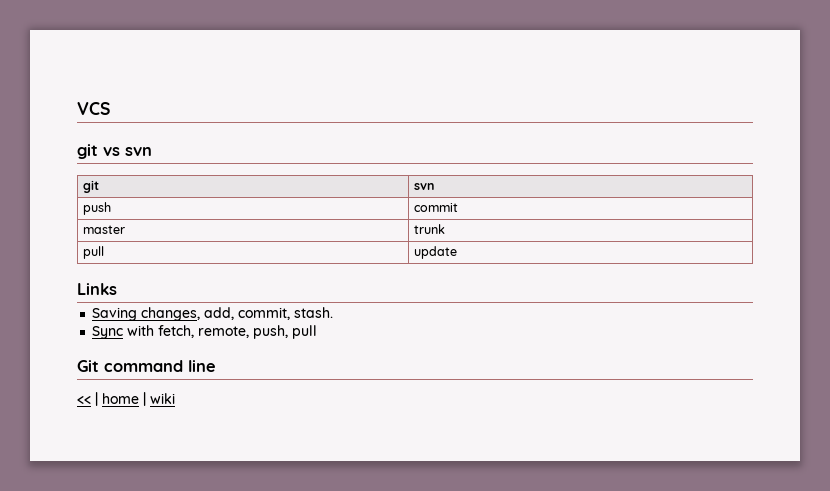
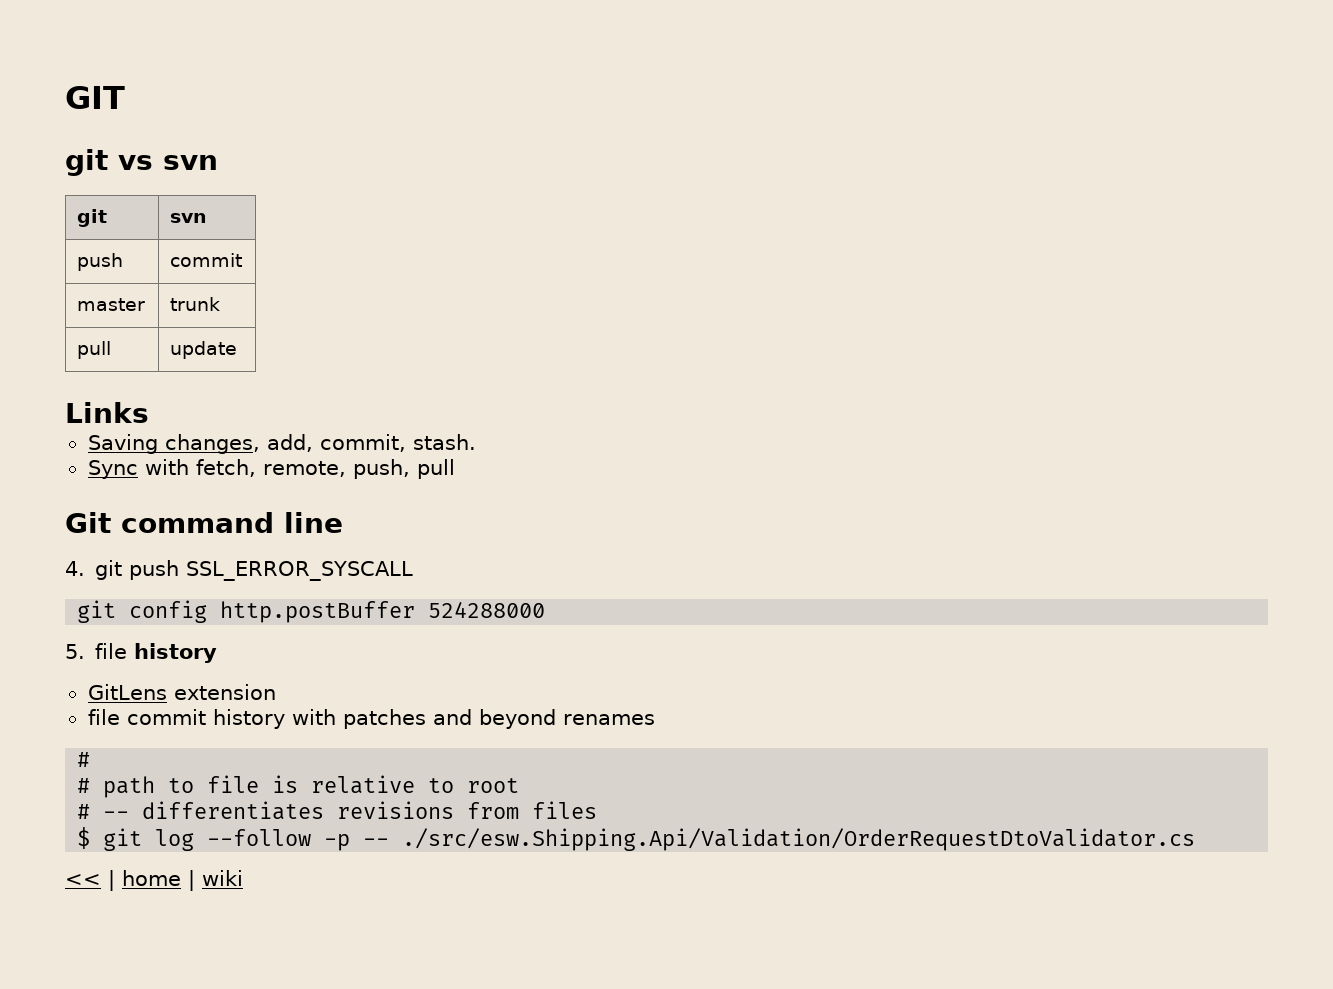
- VCS
+ GIT
+ 4. git push SSL_ERROR_SYSCALL
+ git config http.postBuffer 524288000
+ 5. file history
+ GitLens extension
+ file commit history with patches and beyond renames
+ #
+ # path to file is relative to root
+ # -- differentiates revisions from files
+ $ git log --follow -p -- ./src/esw.Shipping.Api/Validation/OrderRequestDtoValidator.cs

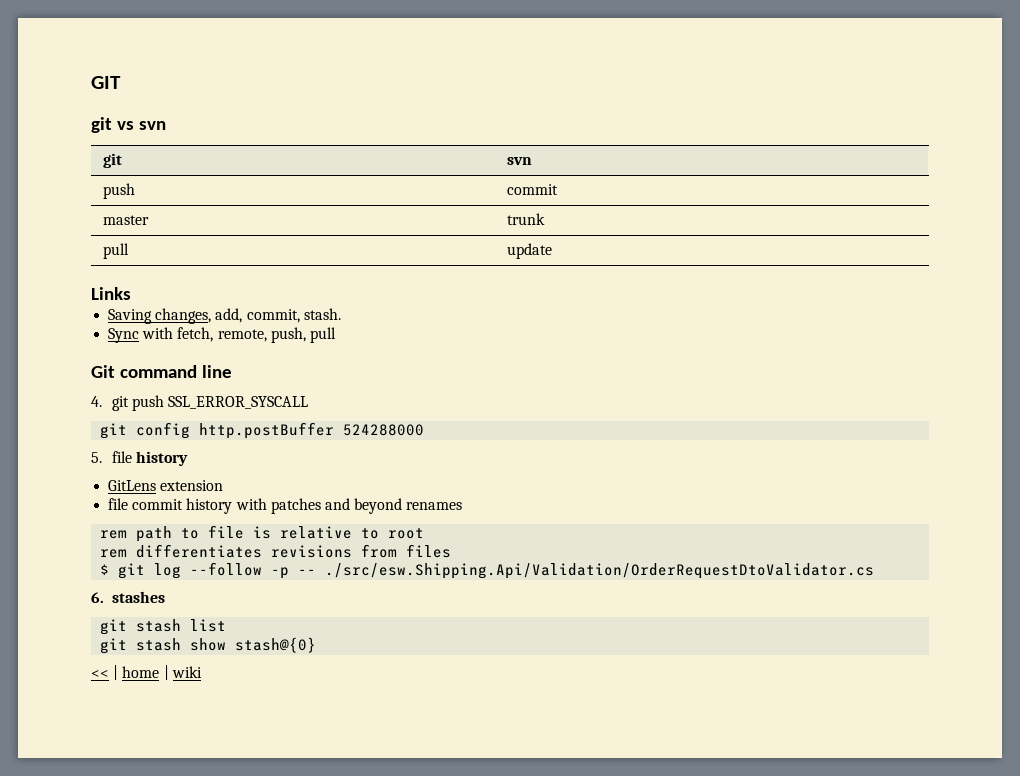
  file commit history with patches and beyond renames
- #
- # path to file is relative to root
+ rem path to file is relative to root
- # -- differentiates revisions from files
+ rem differentiates revisions from files
+ 6. stashes
+ git stash list
+ git stash show stash@{0}

